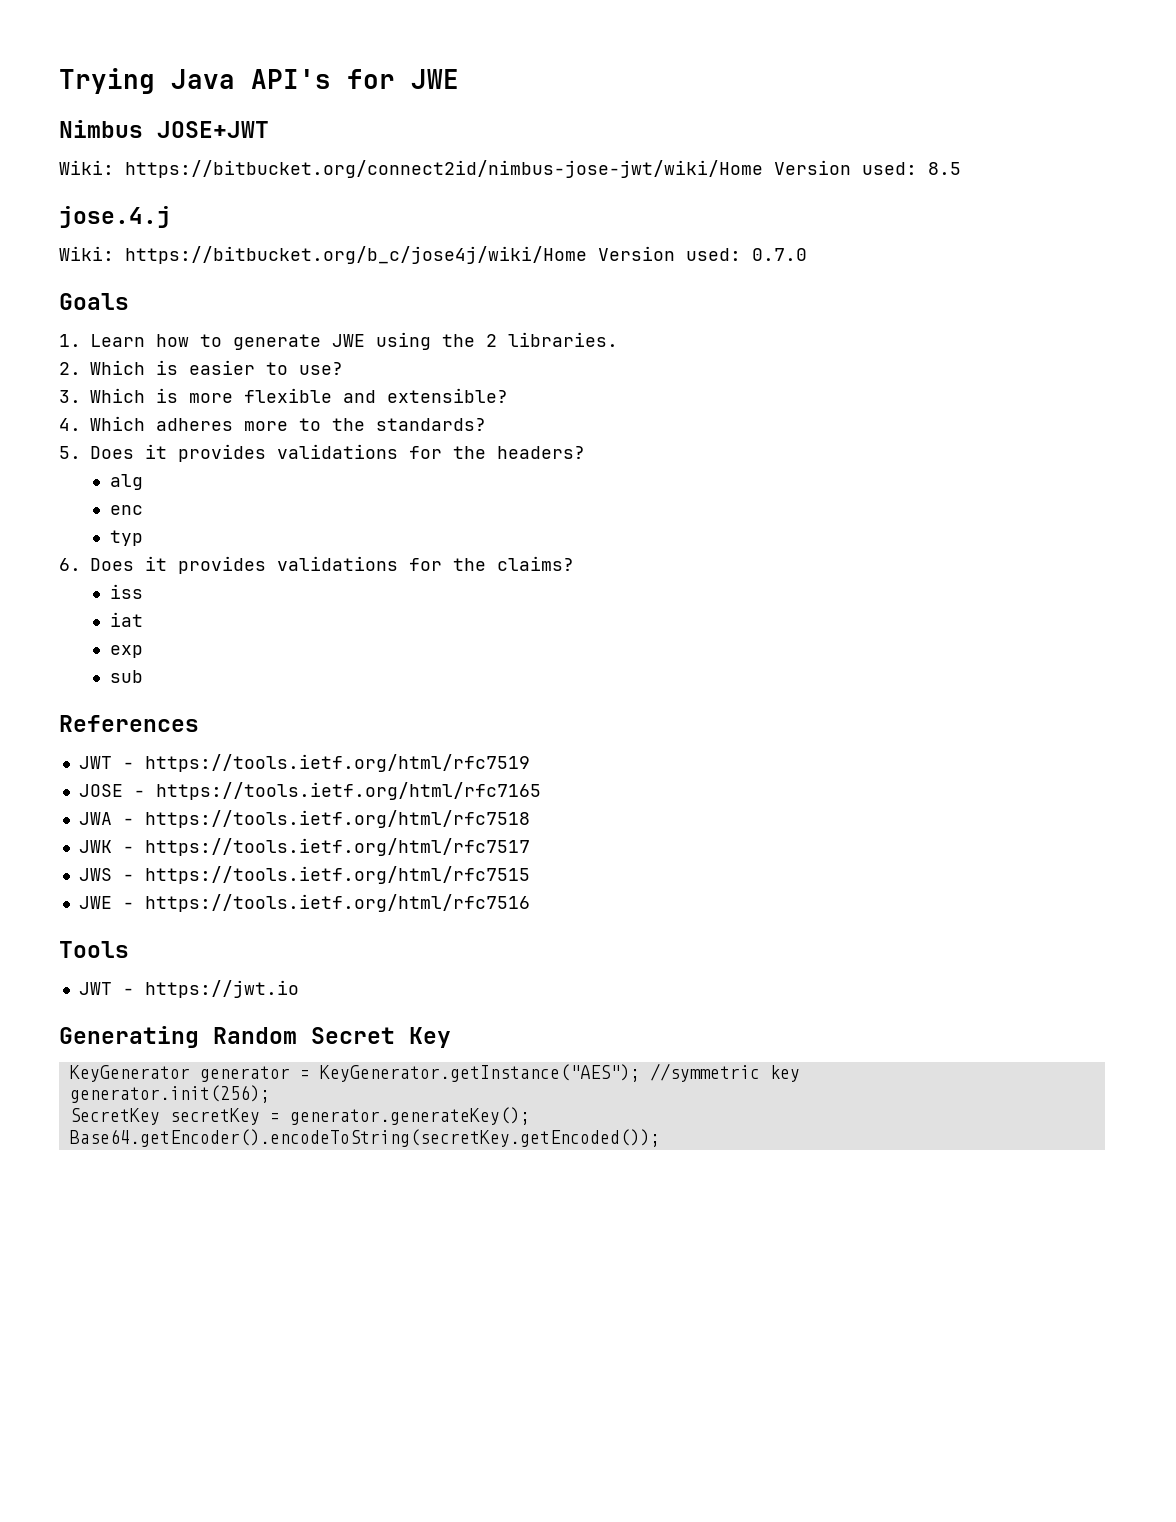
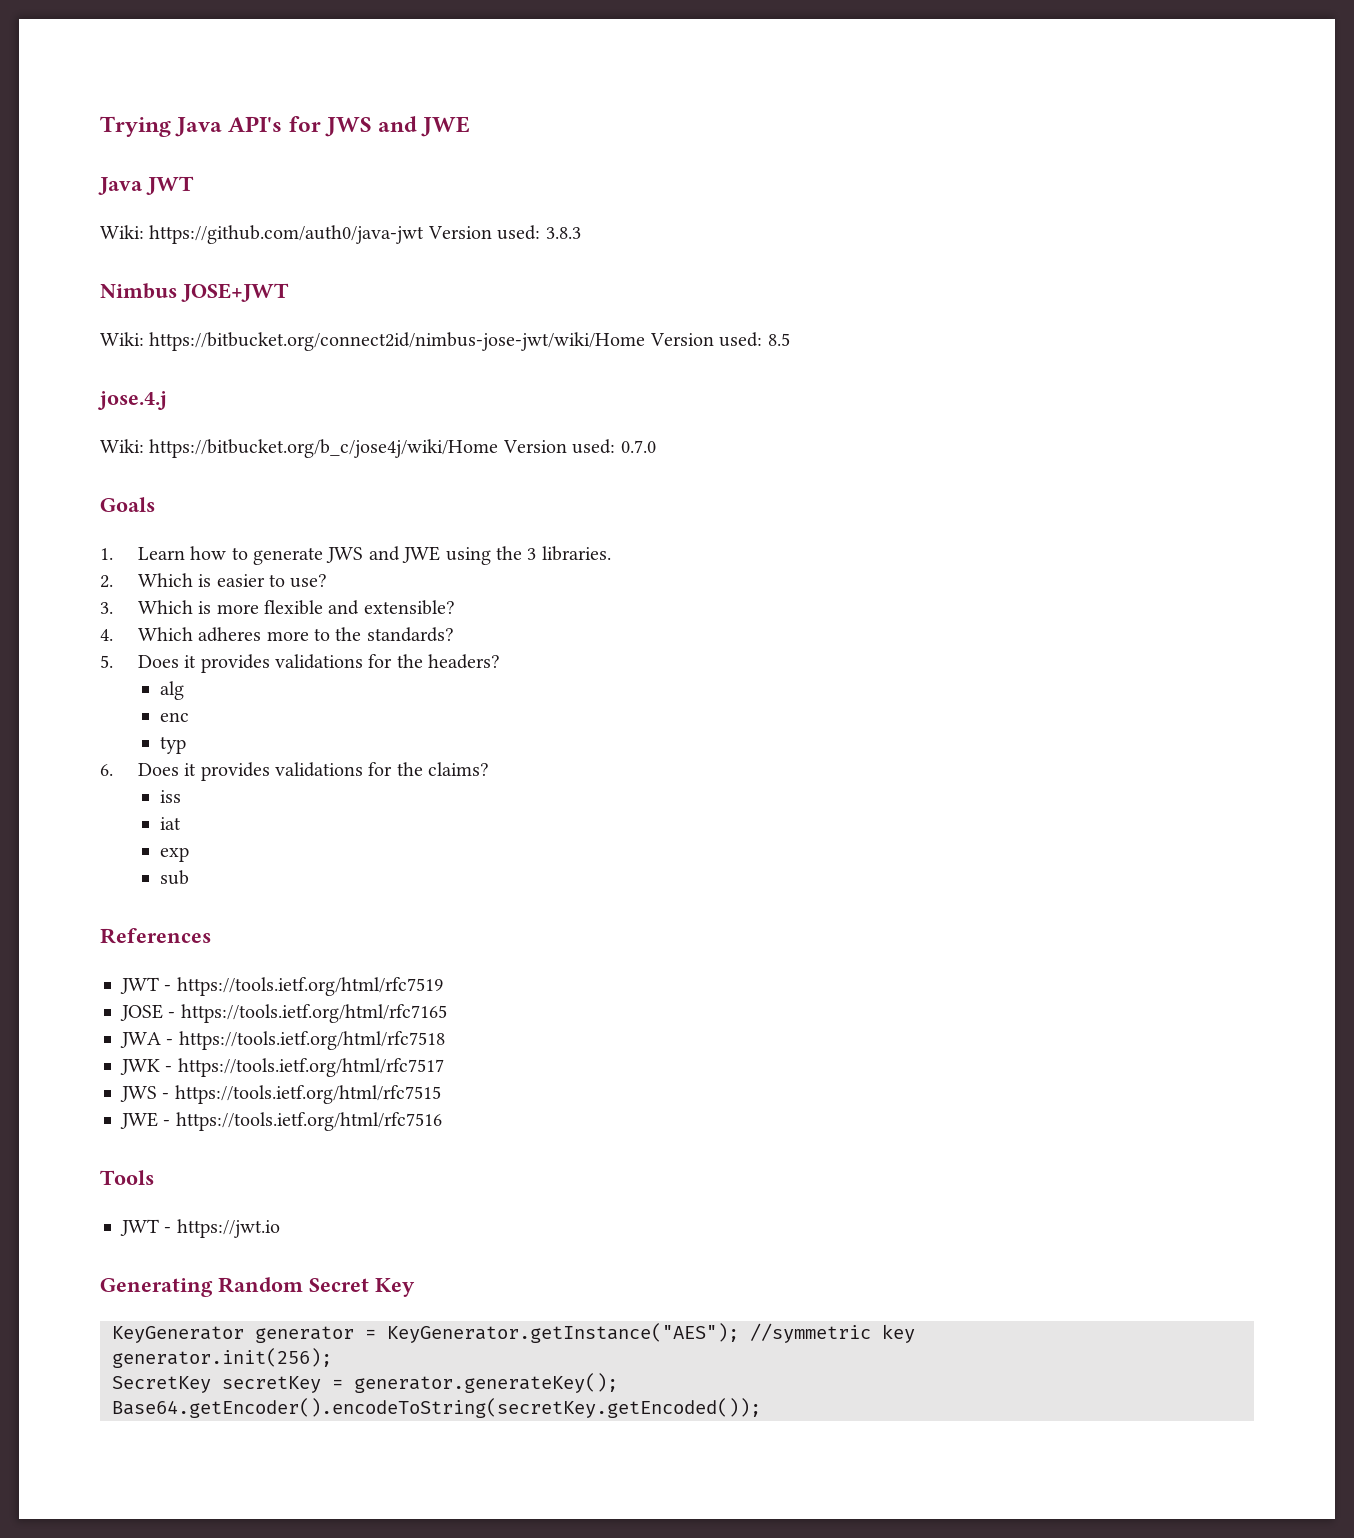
- Trying Java API's for JWE
+ Trying Java API's for JWS and JWE
+ Java JWT
+ Wiki: https://github.com/auth0/java-jwt Version used: 3.8.3
- 1. Learn how to generate JWE using the 2 libraries.
+ 1. Learn how to generate JWS and JWE using the 3 libraries.

